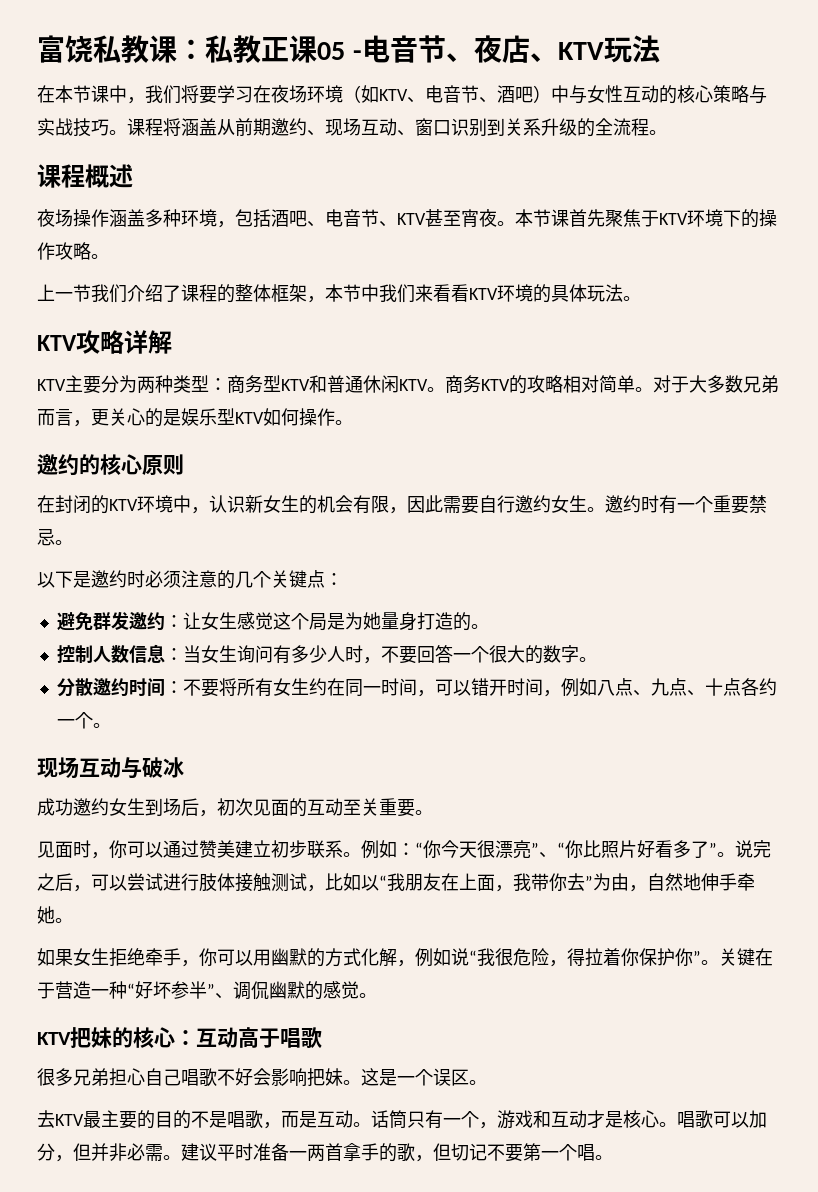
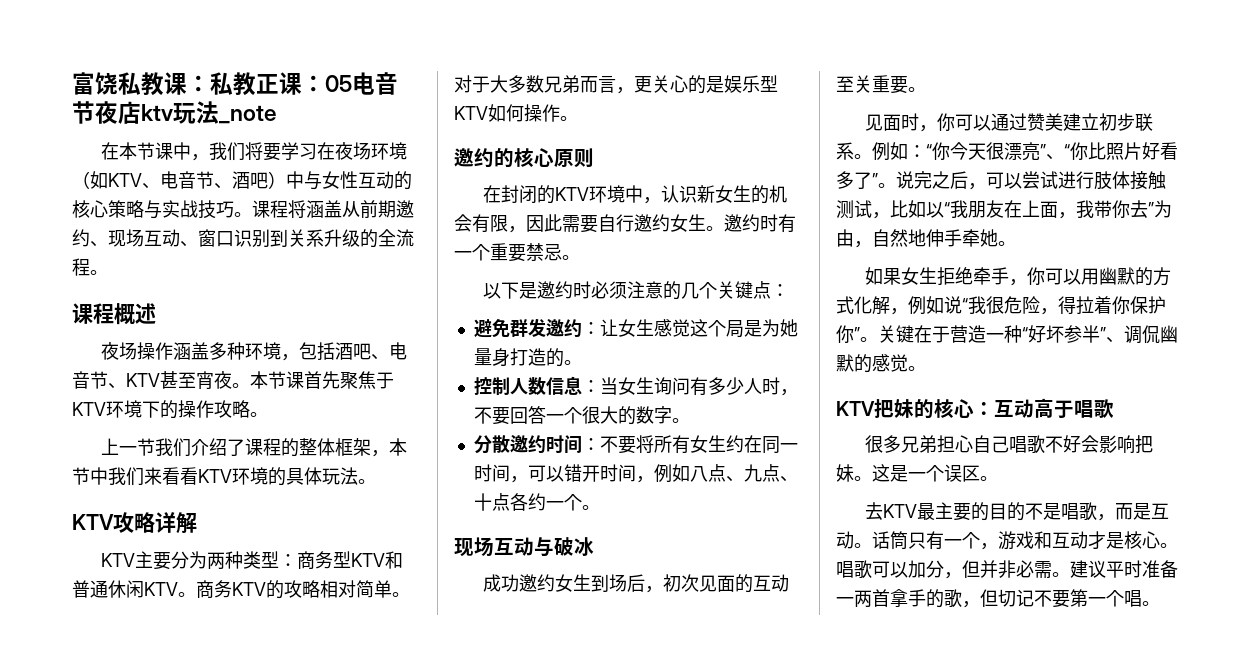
- 富饶私教课：私教正课05 -电音节、夜店、KTV玩法
+ 富饶私教课：私教正课：05电音节夜店ktv玩法_note

